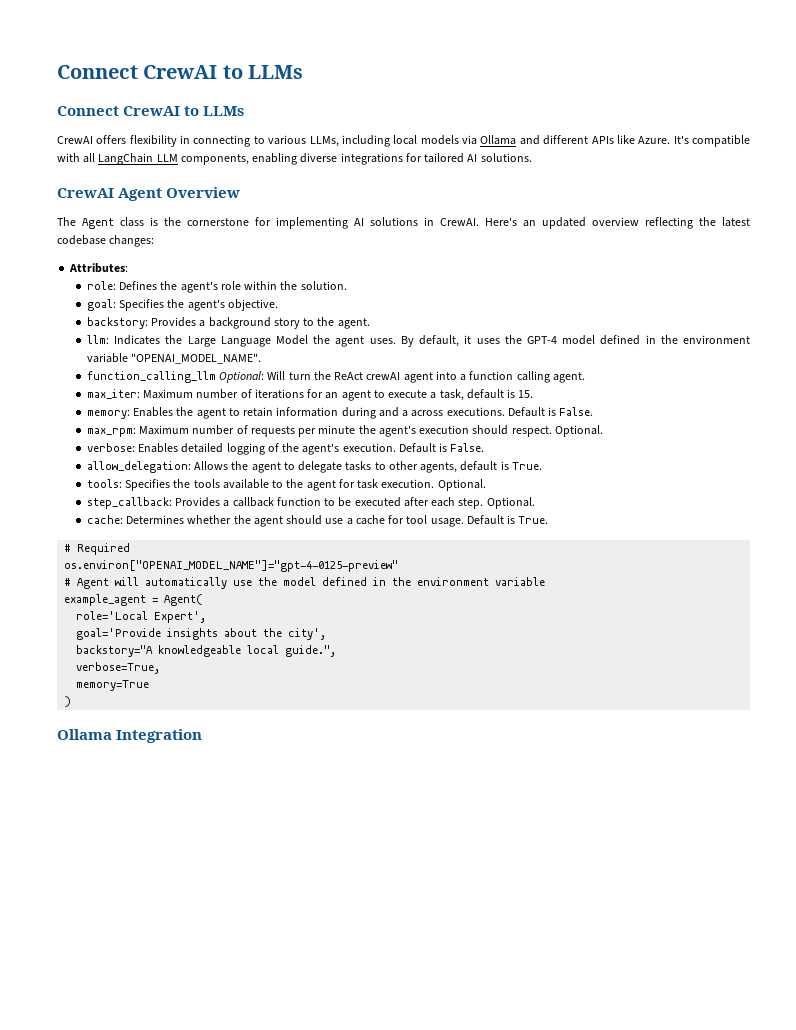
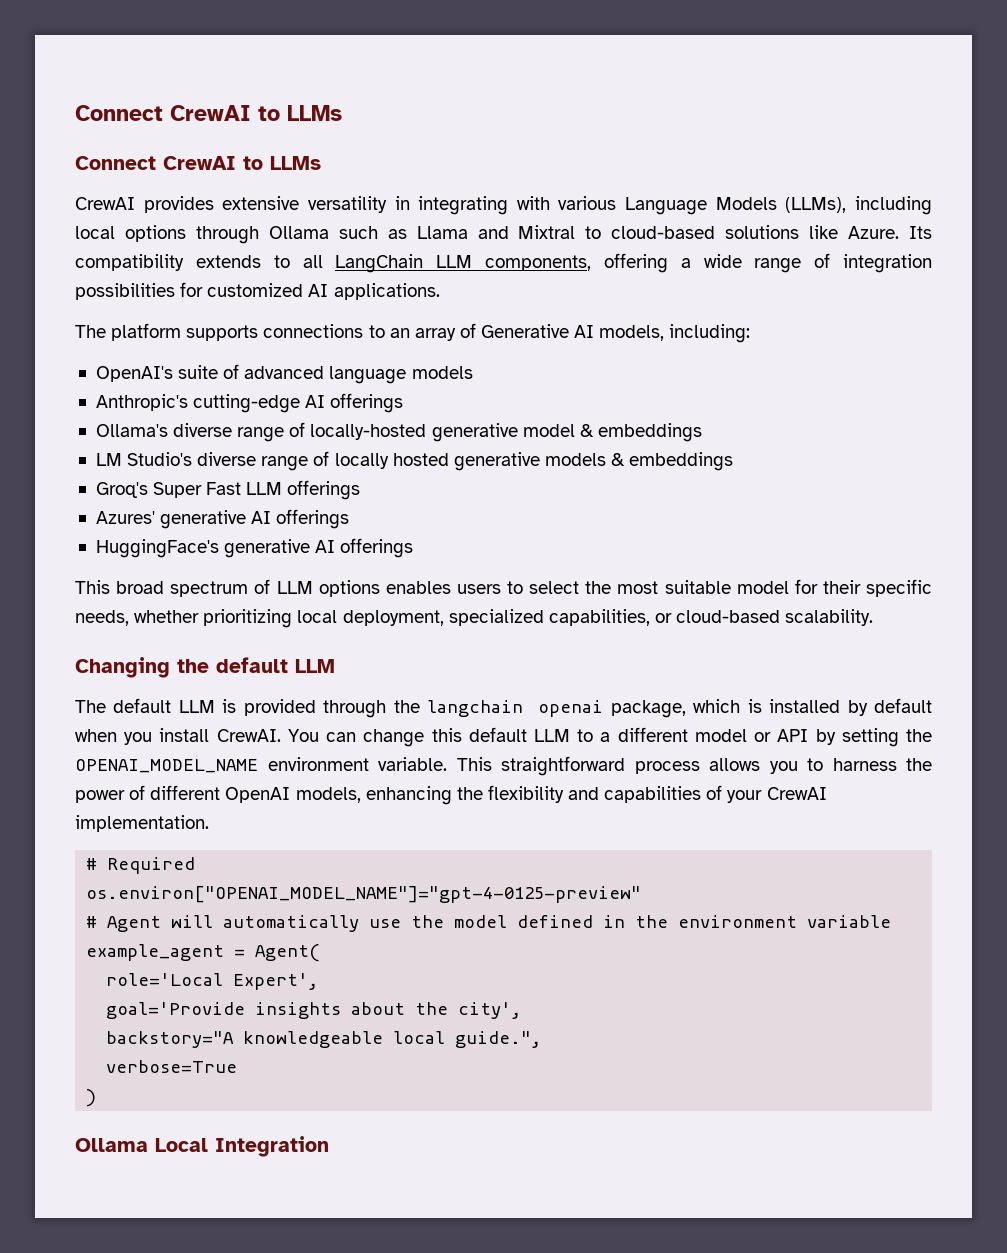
- CrewAI offers flexibility in connecting to various LLMs, including local models via Ollama and different APIs like Azure. It's compatible with all LangChain LLM components, enabling diverse integrations for tailored AI solutions.
- CrewAI Agent Overview
- The Agent class is the cornerstone for implementing AI solutions in CrewAI. Here's an updated overview reflecting the latest codebase changes:
- Attributes:
- role: Defines the agent's role within the solution.
- goal: Specifies the agent's objective.
- backstory: Provides a background story to the agent.
- llm: Indicates the Large Language Model the agent uses. By default, it uses the GPT-4 model defined in the environment variable "OPENAI_MODEL_NAME".
- function_calling_llm Optional: Will turn the ReAct crewAI agent into a function calling agent.
- max_iter: Maximum number of iterations for an agent to execute a task, default is 15.
- memory: Enables the agent to retain information during and a across executions. Default is False.
- max_rpm: Maximum number of requests per minute the agent's execution should respect. Optional.
- verbose: Enables detailed logging of the agent's execution. Default is False.
- allow_delegation: Allows the agent to delegate tasks to other agents, default is True.
- tools: Specifies the tools available to the agent for task execution. Optional.
- step_callback: Provides a callback function to be executed after each step. Optional.
- cache: Determines whether the agent should use a cache for tool usage. Default is True.
+ CrewAI provides extensive versatility in integrating with various Language Models (LLMs), including local options through Ollama such as Llama and Mixtral to cloud-based solutions like Azure. Its compatibility extends to all LangChain LLM components, offering a wide range of integration possibilities for customized AI applications.
+ The platform supports connections to an array of Generative AI models, including:
+ OpenAI's suite of advanced language models
+ Anthropic's cutting-edge AI offerings
+ Ollama's diverse range of locally-hosted generative model & embeddings
+ LM Studio's diverse range of locally hosted generative models & embeddings
+ Groq's Super Fast LLM offerings
+ Azures' generative AI offerings
+ HuggingFace's generative AI offerings
+ This broad spectrum of LLM options enables users to select the most suitable model for their specific needs, whether prioritizing local deployment, specialized capabilities, or cloud-based scalability.
+ Changing the default LLM
+ The default LLM is provided through the langchain openai package, which is installed by default when you install CrewAI. You can change this default LLM to a different model or API by setting the OPENAI_MODEL_NAME environment variable. This straightforward process allows you to harness the power of different OpenAI models, enhancing the flexibility and capabilities of your CrewAI implementation.
- verbose=True,
- memory=True
+ verbose=True
- Ollama Integration
+ Ollama Local Integration

